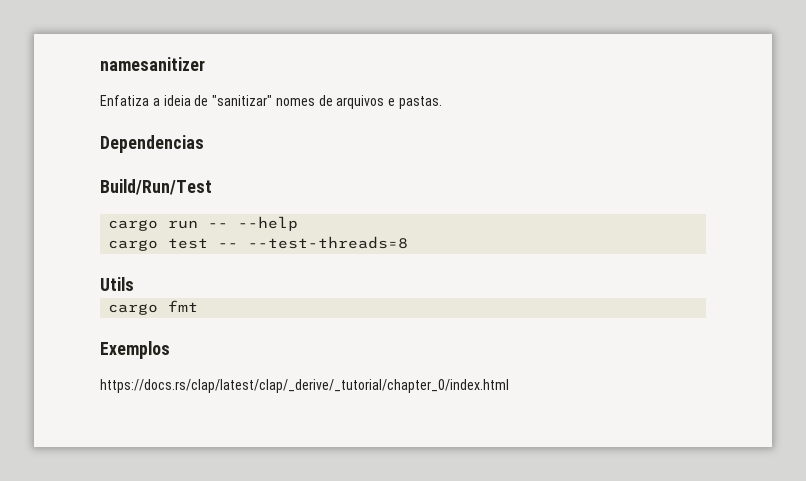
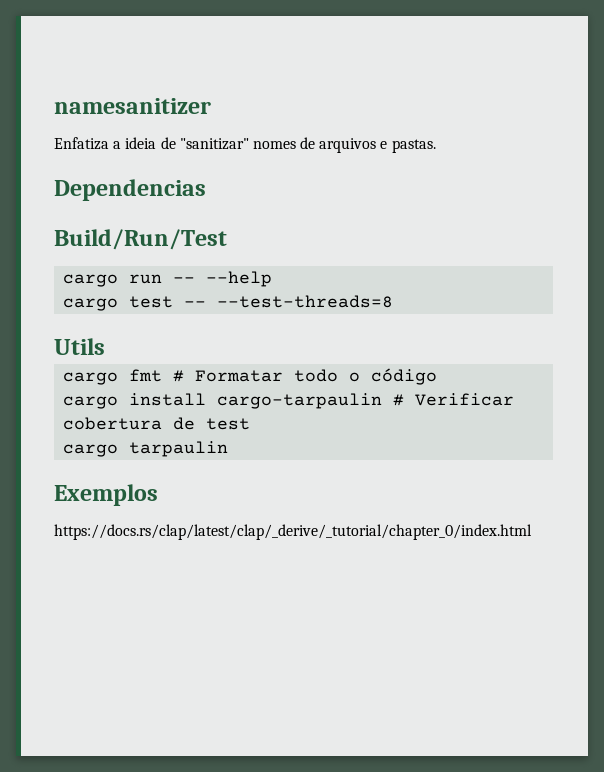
- cargo fmt
+ cargo fmt # Formatar todo o código
+ cargo install cargo-tarpaulin # Verificar cobertura de test
+ cargo tarpaulin

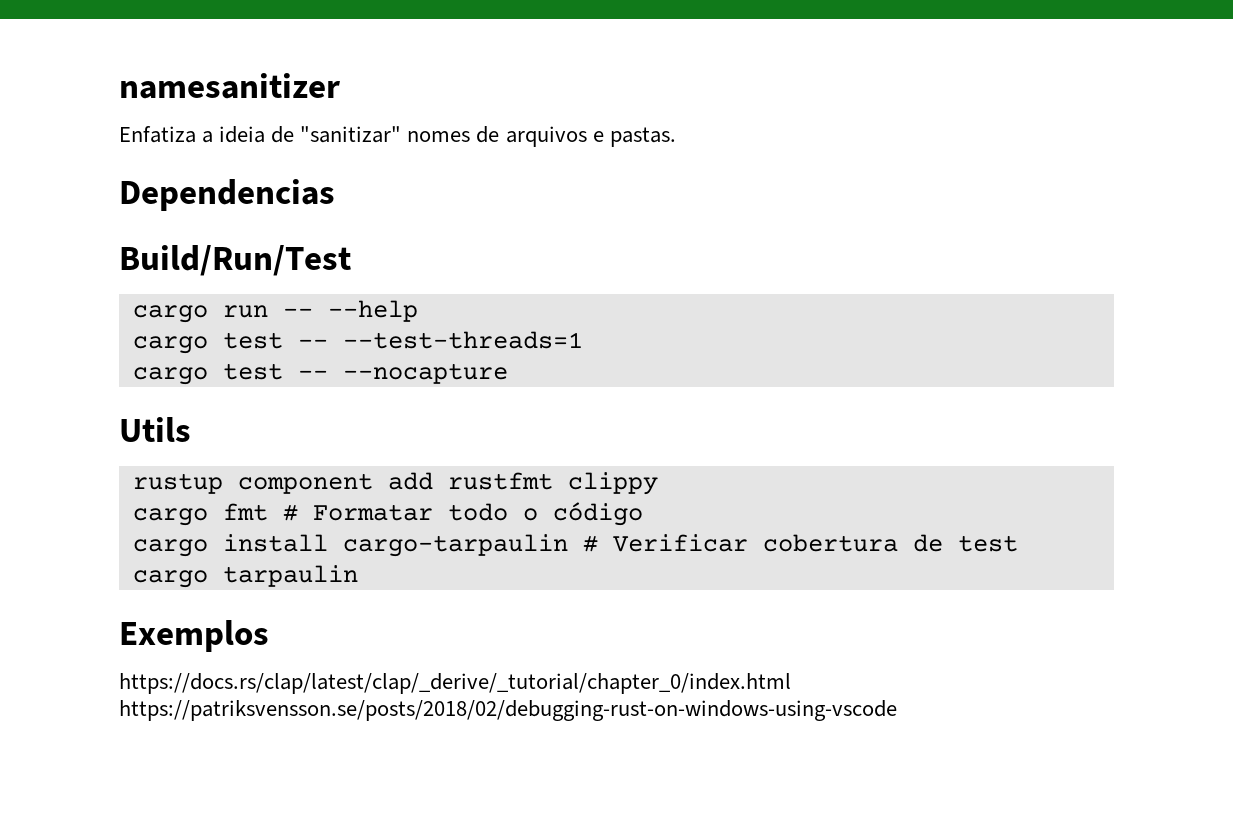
- cargo test -- --test-threads=8
+ cargo test -- --test-threads=1
+ cargo test -- --nocapture
  Utils
+ rustup component add rustfmt clippy
- https://docs.rs/clap/latest/clap/_derive/_tutorial/chapter_0/index.html
+ https://docs.rs/clap/latest/clap/_derive/_tutorial/chapter_0/index.html https://patriksvensson.se/posts/2018/02/debugging-rust-on-windows-using-vscode

